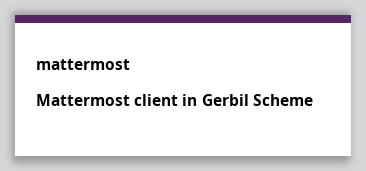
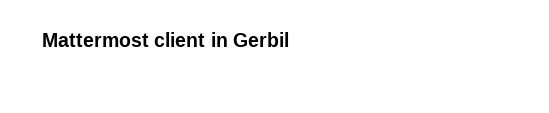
- mattermost
- Mattermost client in Gerbil Scheme
+ Mattermost client in Gerbil

